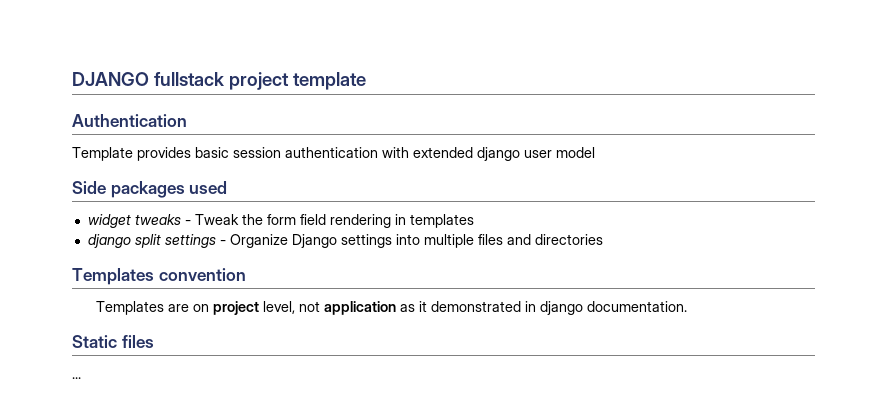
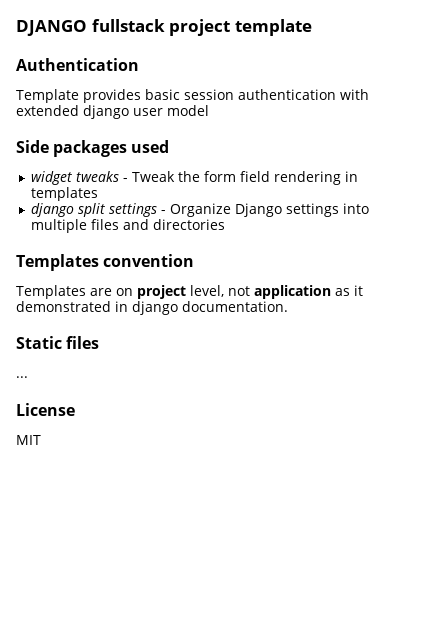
+ License
+ MIT

